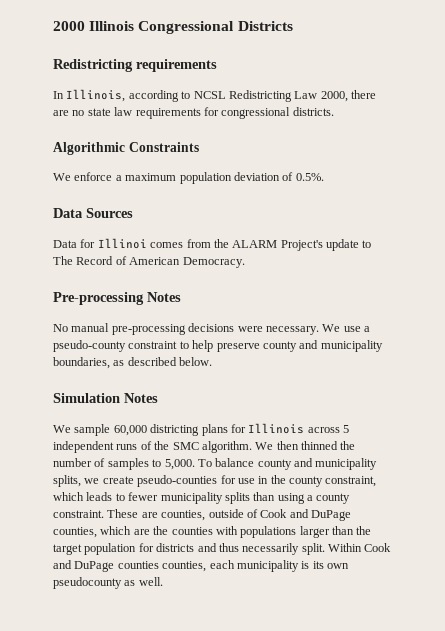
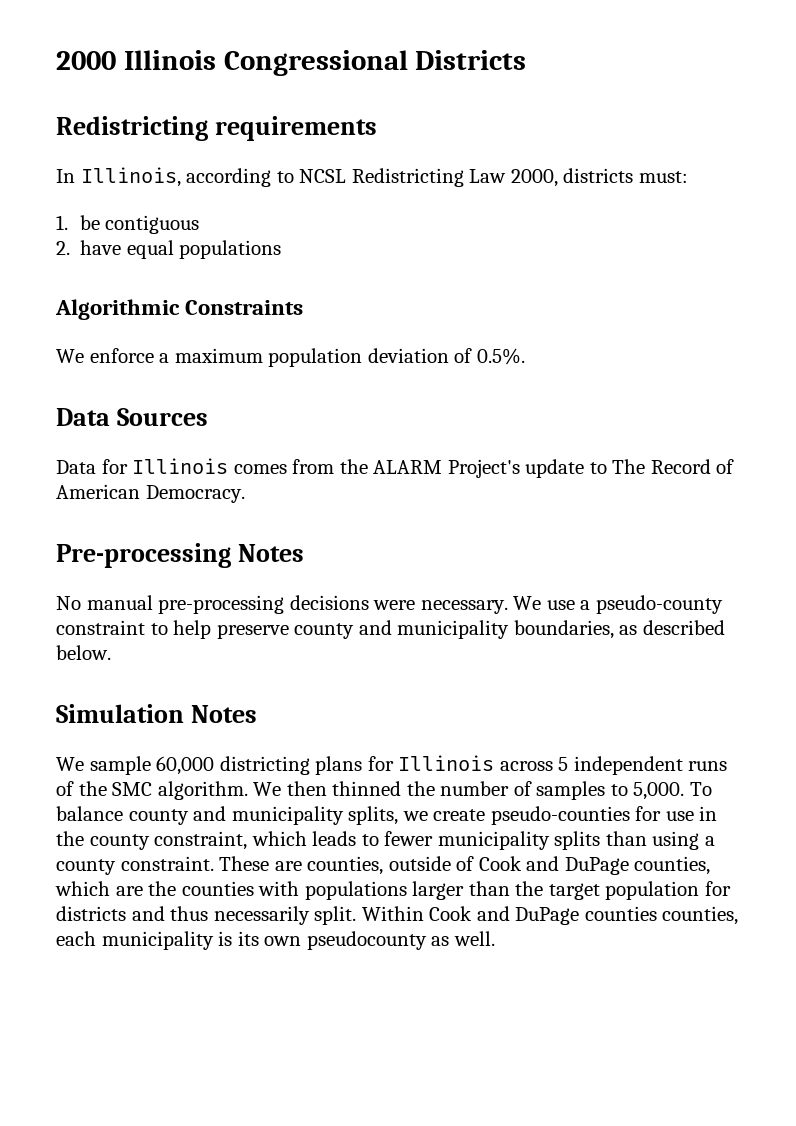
- In Illinois, according to NCSL Redistricting Law 2000, there are no state law requirements for congressional districts.
+ In Illinois, according to NCSL Redistricting Law 2000, districts must:
+ 1. be contiguous
+ 2. have equal populations
- Data for Illinoi comes from the ALARM Project's update to The Record of American Democracy.
+ Data for Illinois comes from the ALARM Project's update to The Record of American Democracy.

